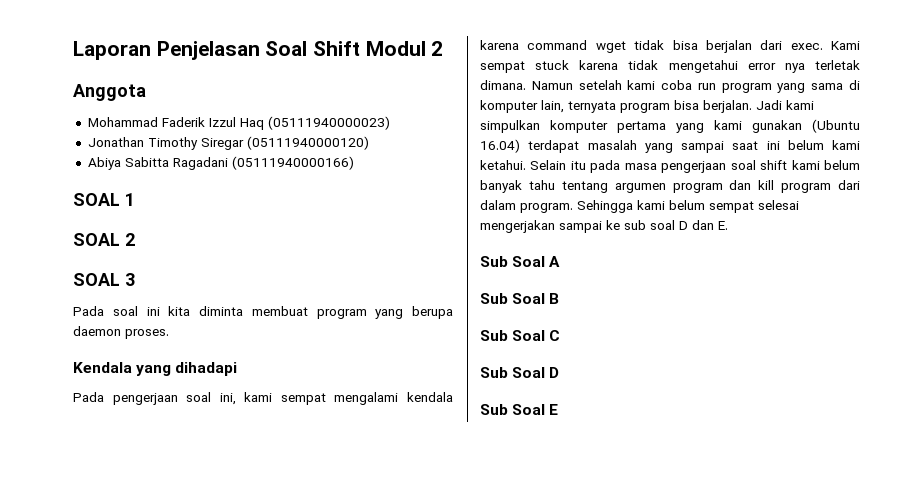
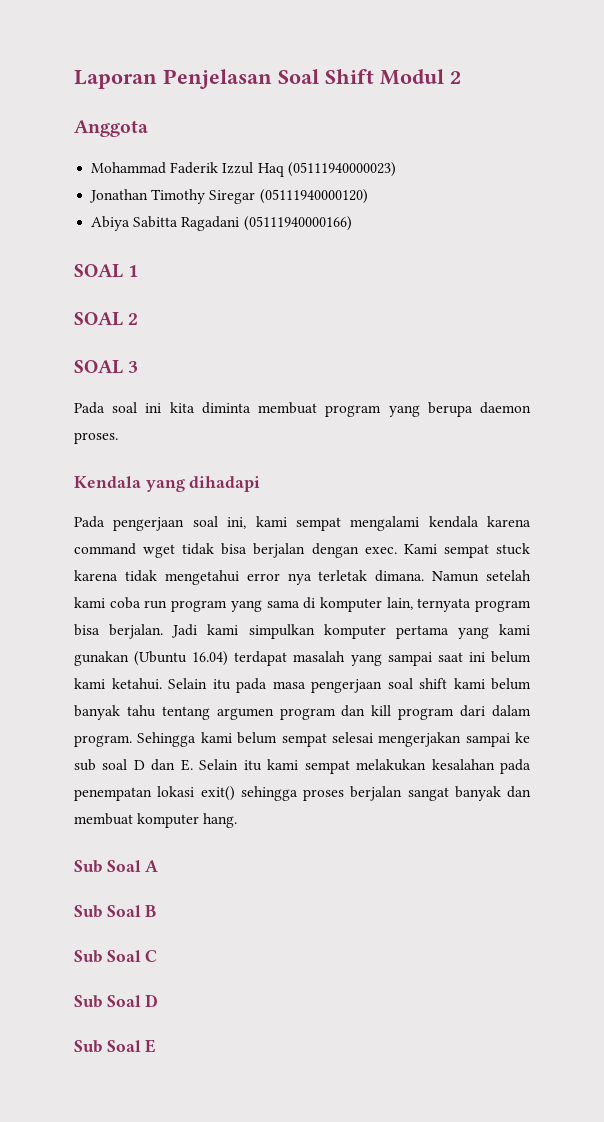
- Pada pengerjaan soal ini, kami sempat mengalami kendala karena command wget tidak bisa berjalan dari exec.
+ Pada pengerjaan soal ini, kami sempat mengalami kendala karena command wget tidak bisa berjalan dengan exec.
- Sehingga kami belum sempat selesai mengerjakan sampai ke sub soal D dan E.
+ Sehingga kami belum sempat selesai mengerjakan sampai ke sub soal D dan E. Selain itu kami sempat melakukan kesalahan pada penempatan lokasi exit() sehingga proses berjalan sangat banyak dan membuat komputer hang.

